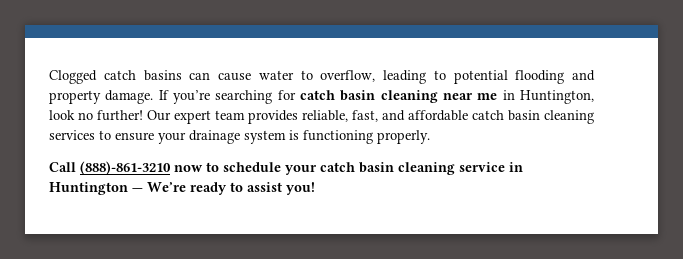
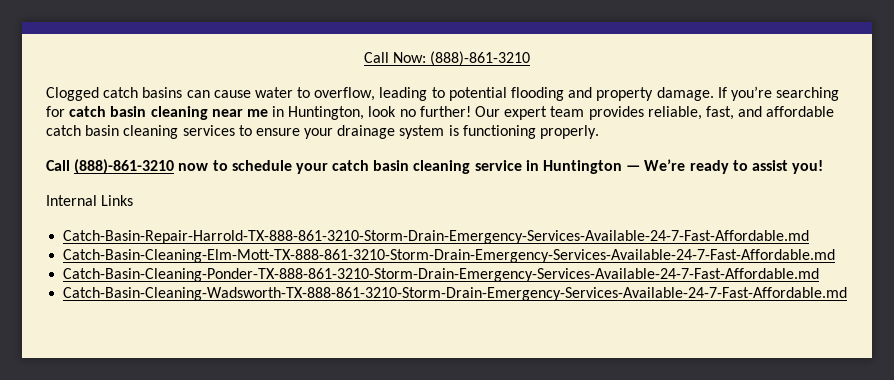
+ Call Now: (888)-861-3210
+ Internal Links
+ Catch-Basin-Repair-Harrold-TX-888-861-3210-Storm-Drain-Emergency-Services-Available-24-7-Fast-Affordable.md
+ Catch-Basin-Cleaning-Elm-Mott-TX-888-861-3210-Storm-Drain-Emergency-Services-Available-24-7-Fast-Affordable.md
+ Catch-Basin-Cleaning-Ponder-TX-888-861-3210-Storm-Drain-Emergency-Services-Available-24-7-Fast-Affordable.md
+ Catch-Basin-Cleaning-Wadsworth-TX-888-861-3210-Storm-Drain-Emergency-Services-Available-24-7-Fast-Affordable.md

